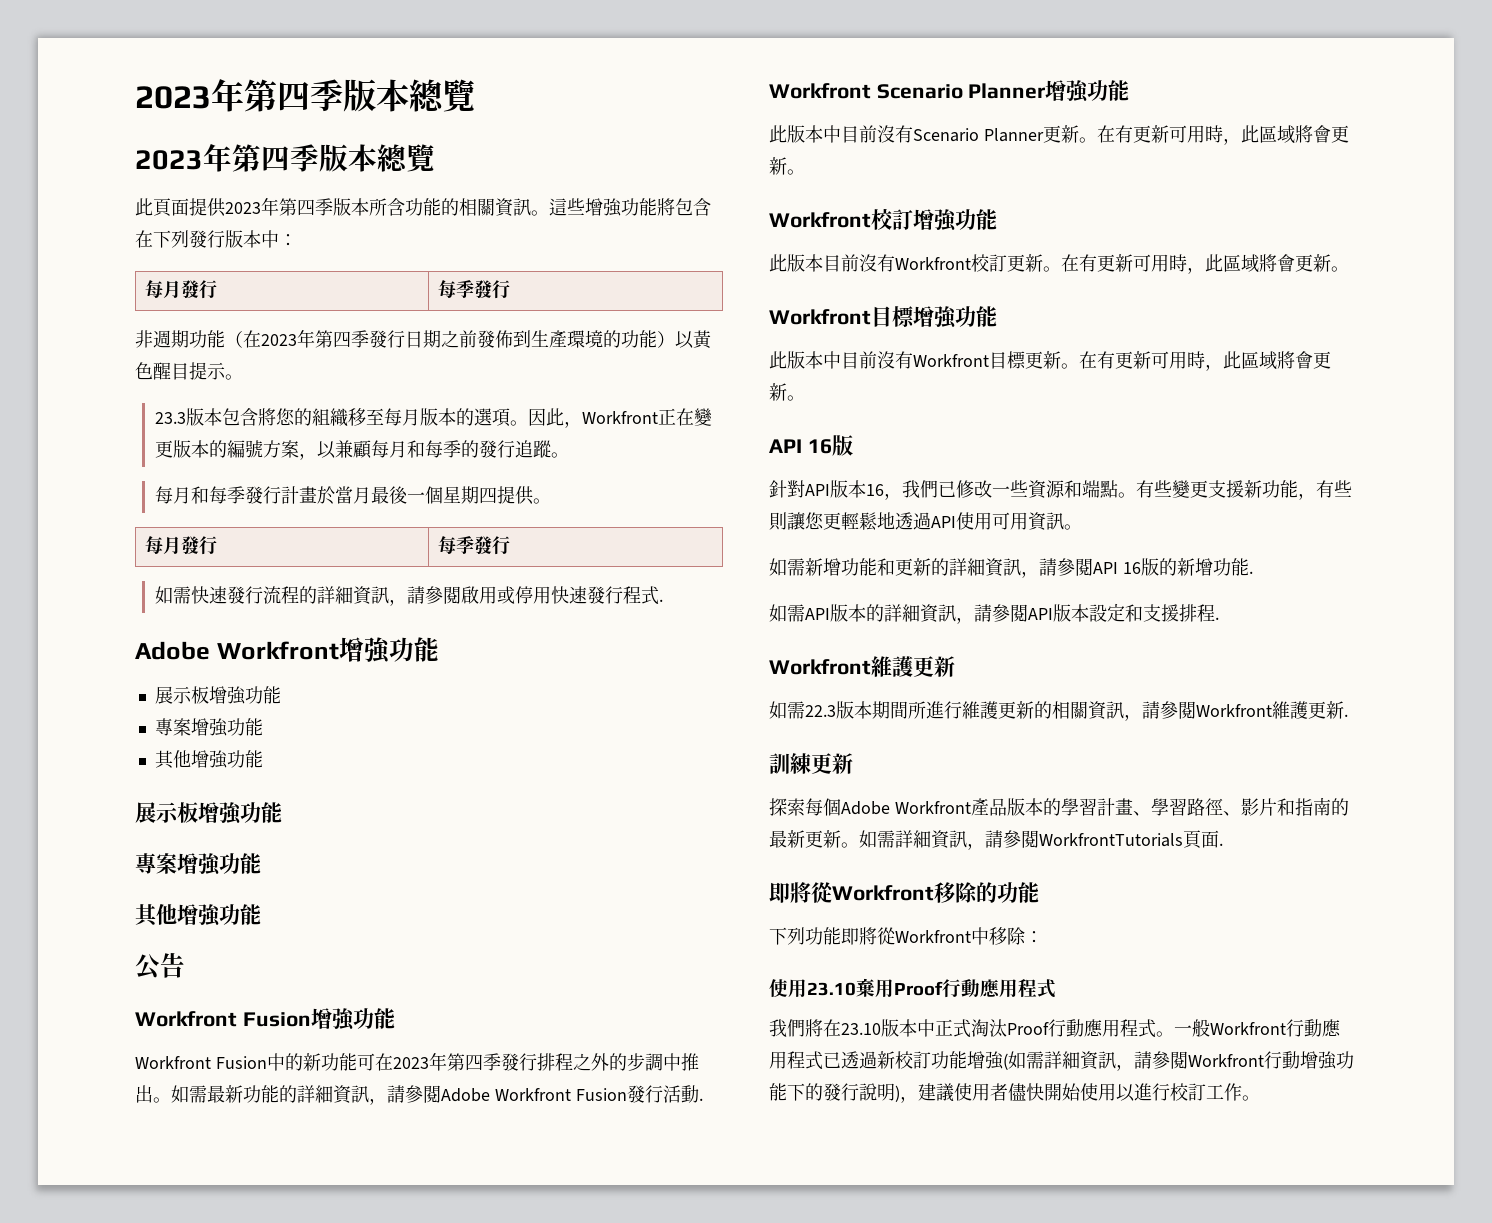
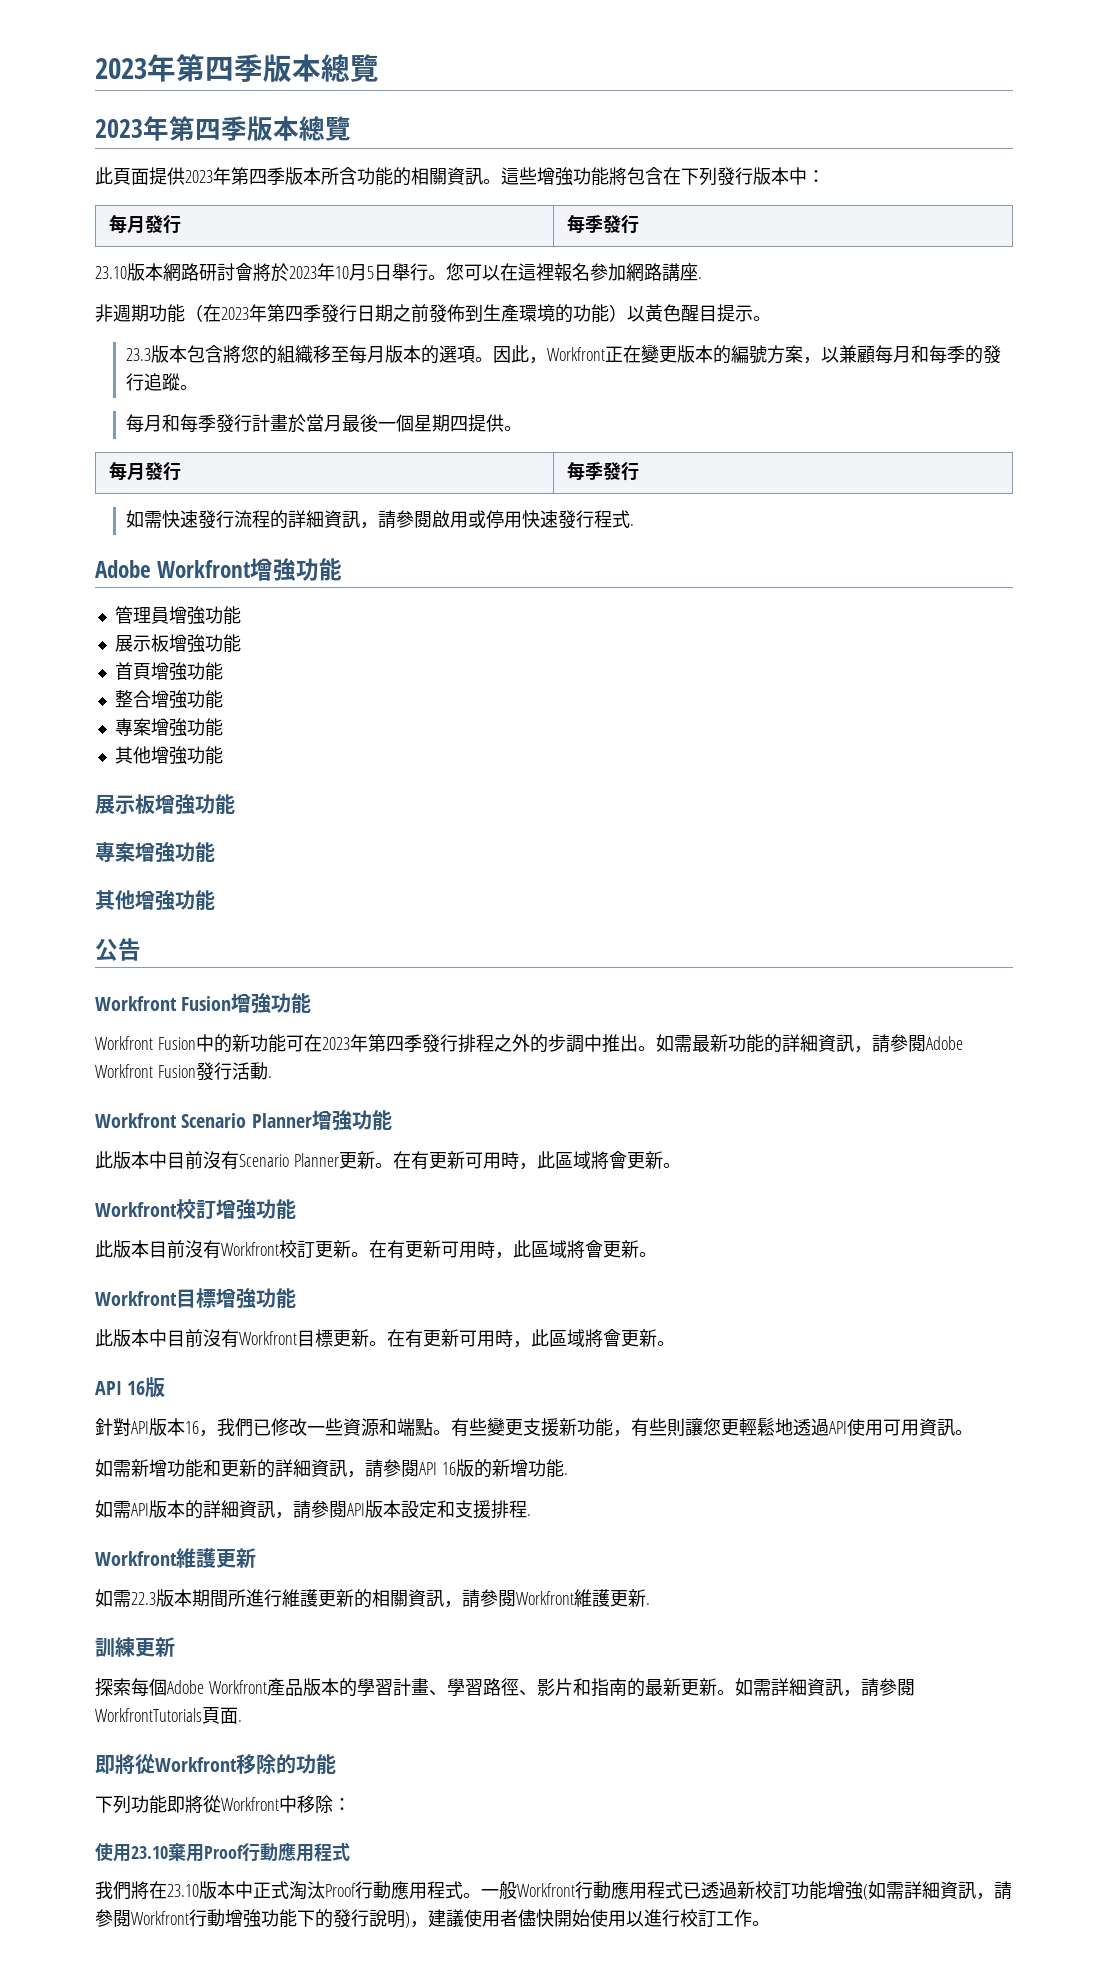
+ 23.10版本網路研討會將於2023年10月5日舉行。您可以在這裡報名參加網路講座.
  Adobe Workfront增強功能
+ 管理員增強功能
  展示板增強功能
+ 首頁增強功能
+ 整合增強功能

